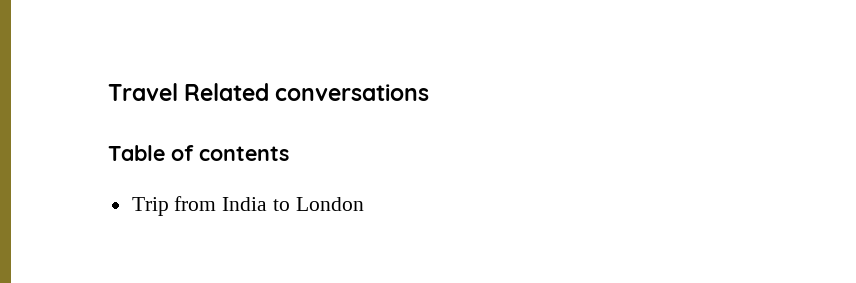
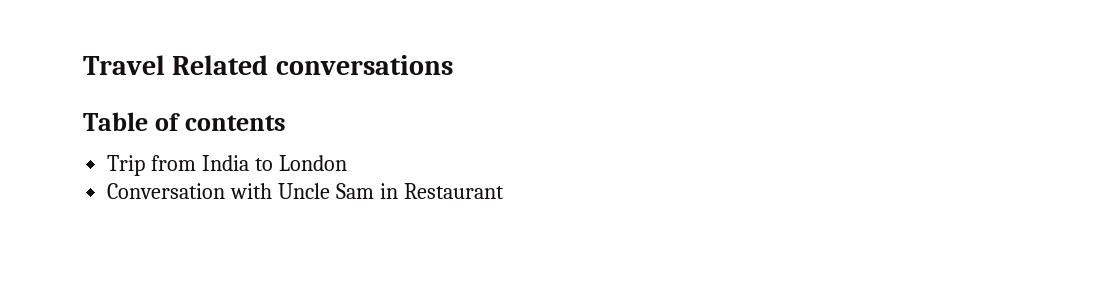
+ Conversation with Uncle Sam in Restaurant

